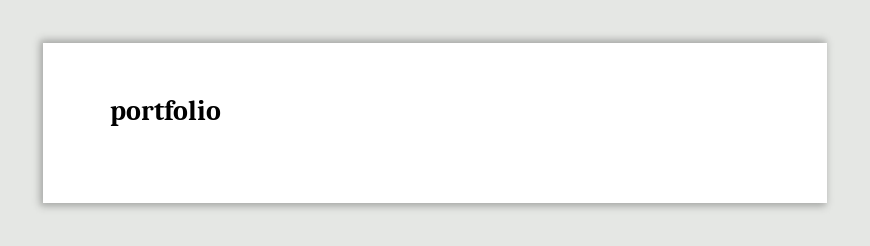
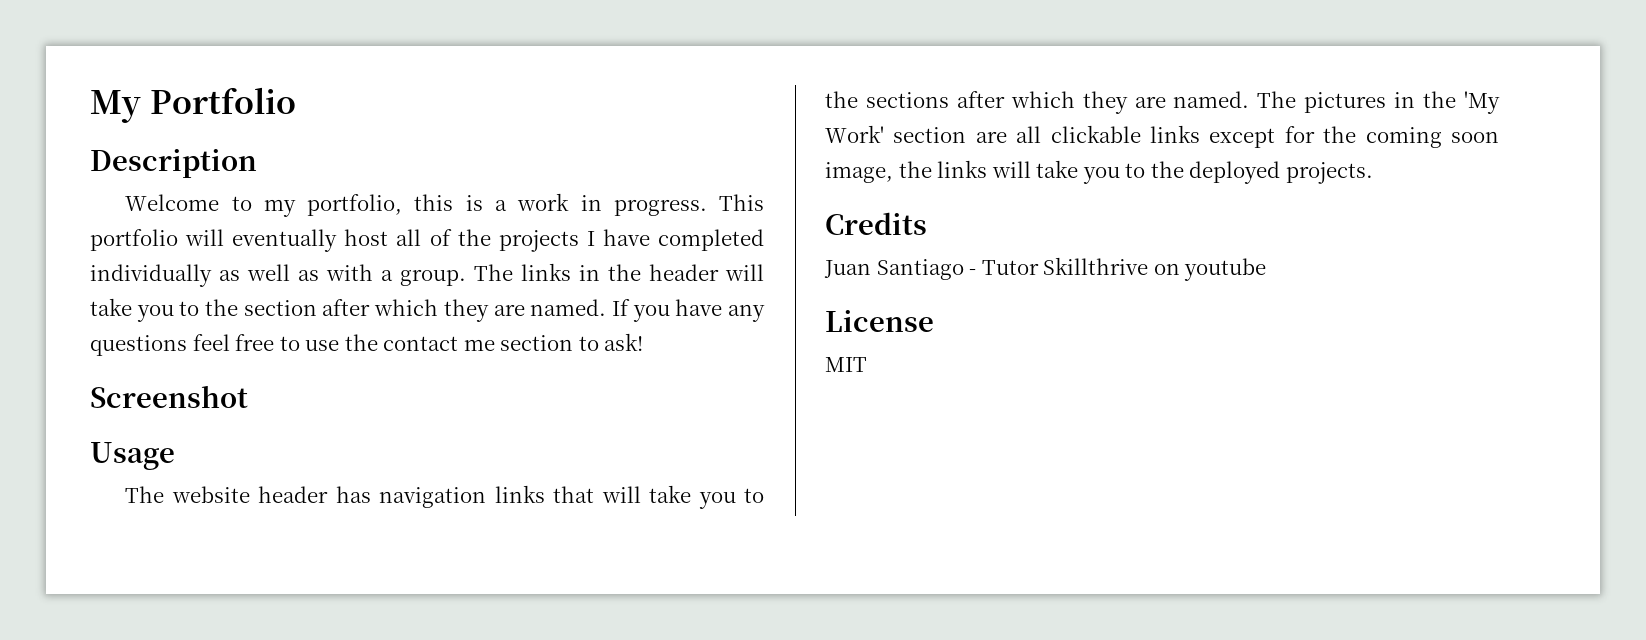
- portfolio
+ My Portfolio
+ Description
+ Welcome to my portfolio, this is a work in progress. This portfolio will eventually host all of the projects I have completed individually as well as with a group. The links in the header will take you to the section after which they are named. If you have any questions feel free to use the contact me section to ask!
+ Screenshot
+ Usage
+ The website header has navigation links that will take you to the sections after which they are named. The pictures in the 'My Work' section are all clickable links except for the coming soon image, the links will take you to the deployed projects.
+ Credits
+ Juan Santiago - Tutor Skillthrive on youtube
+ License
+ MIT

